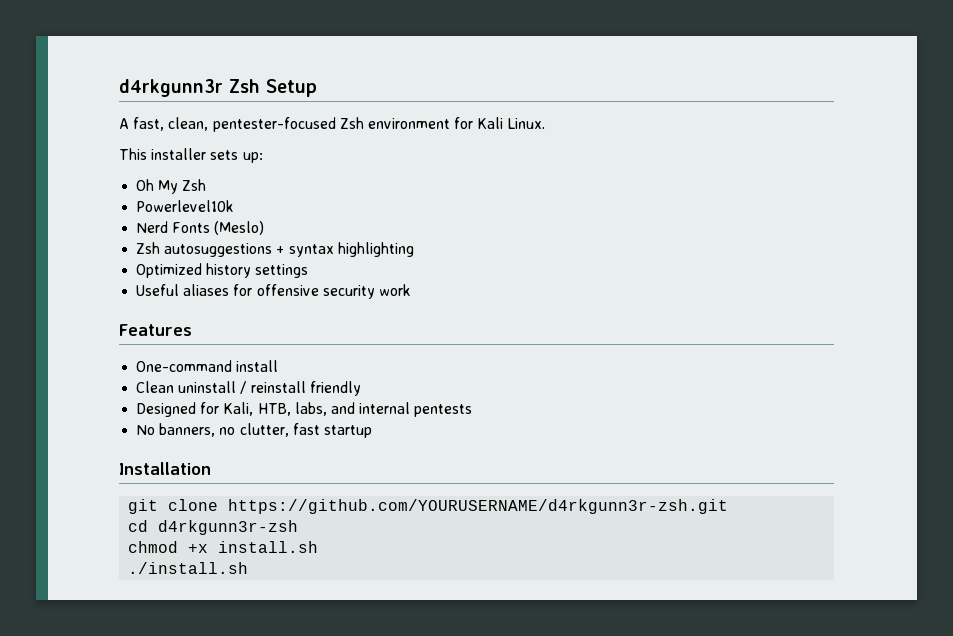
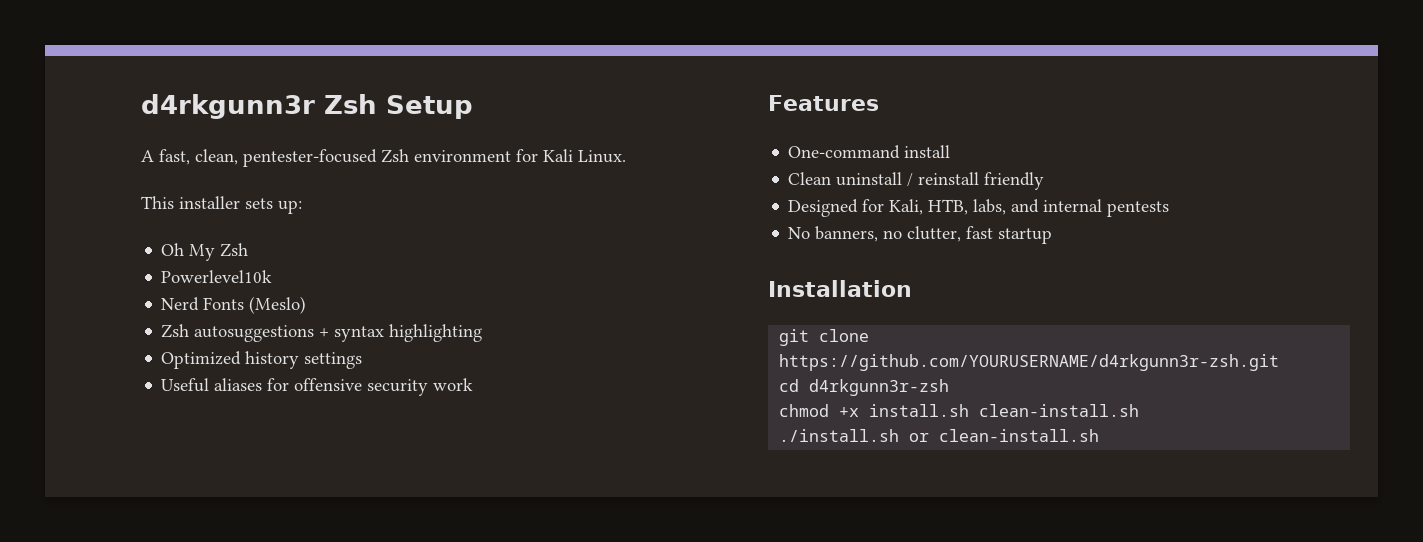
- chmod +x install.sh
+ chmod +x install.sh clean-install.sh
- ./install.sh
+ ./install.sh or clean-install.sh

